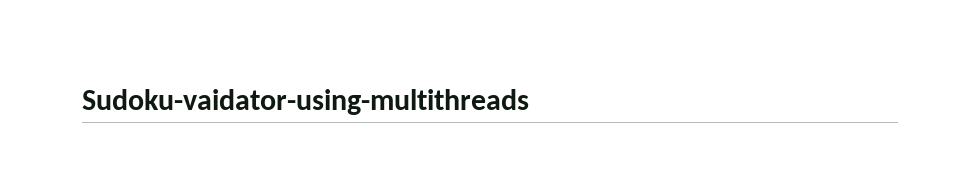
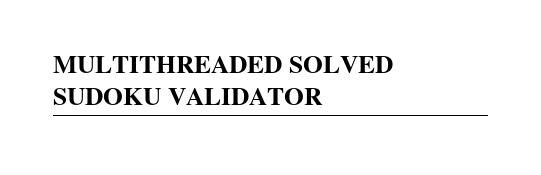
- Sudoku-vaidator-using-multithreads
+ MULTITHREADED SOLVED SUDOKU VALIDATOR

